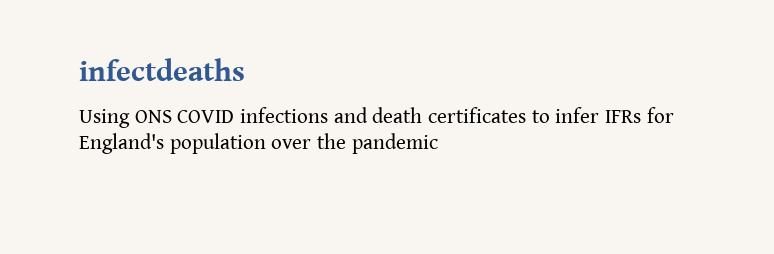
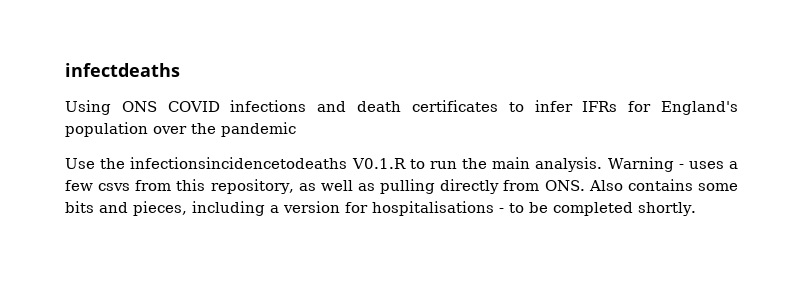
+ Use the infectionsincidencetodeaths V0.1.R to run the main analysis. Warning - uses a few csvs from this repository, as well as pulling directly from ONS. Also contains some bits and pieces, including a version for hospitalisations - to be completed shortly.

